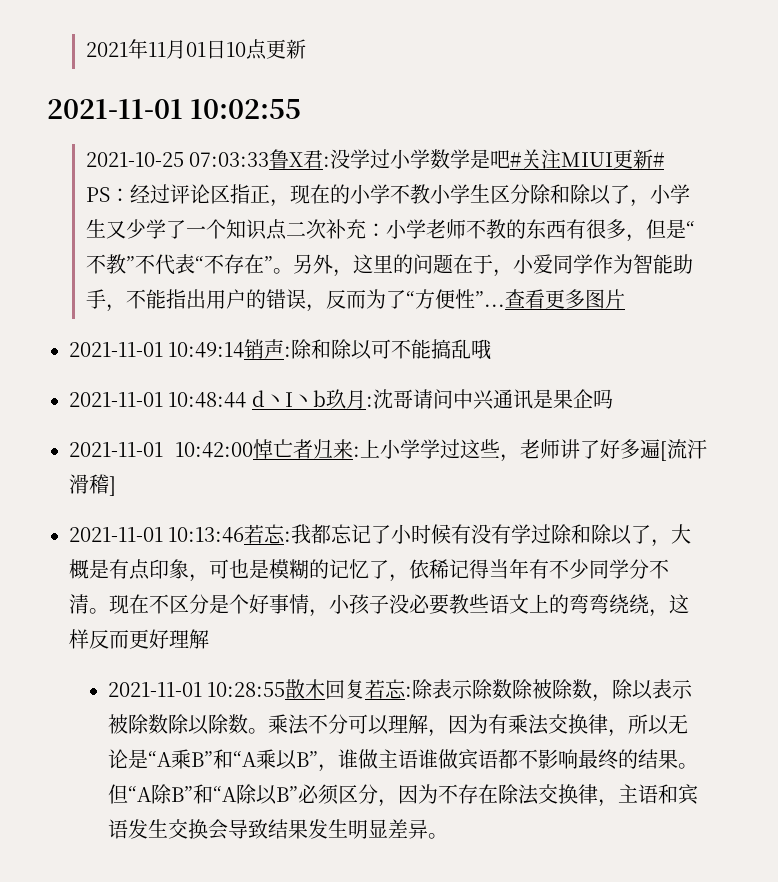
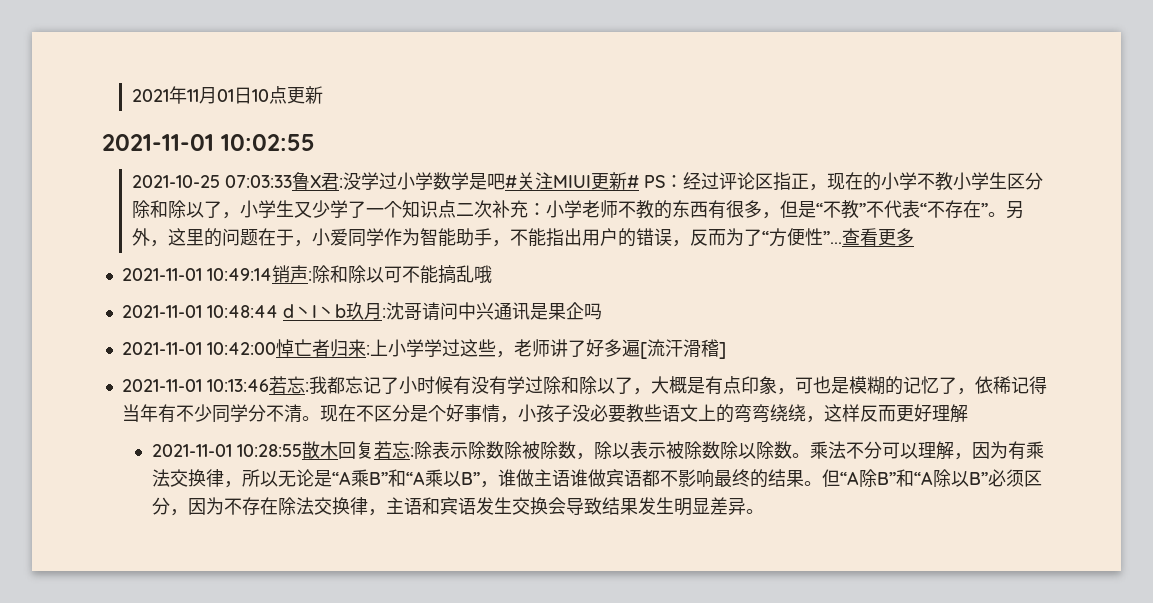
- 查看更多图片
+ 查看更多

